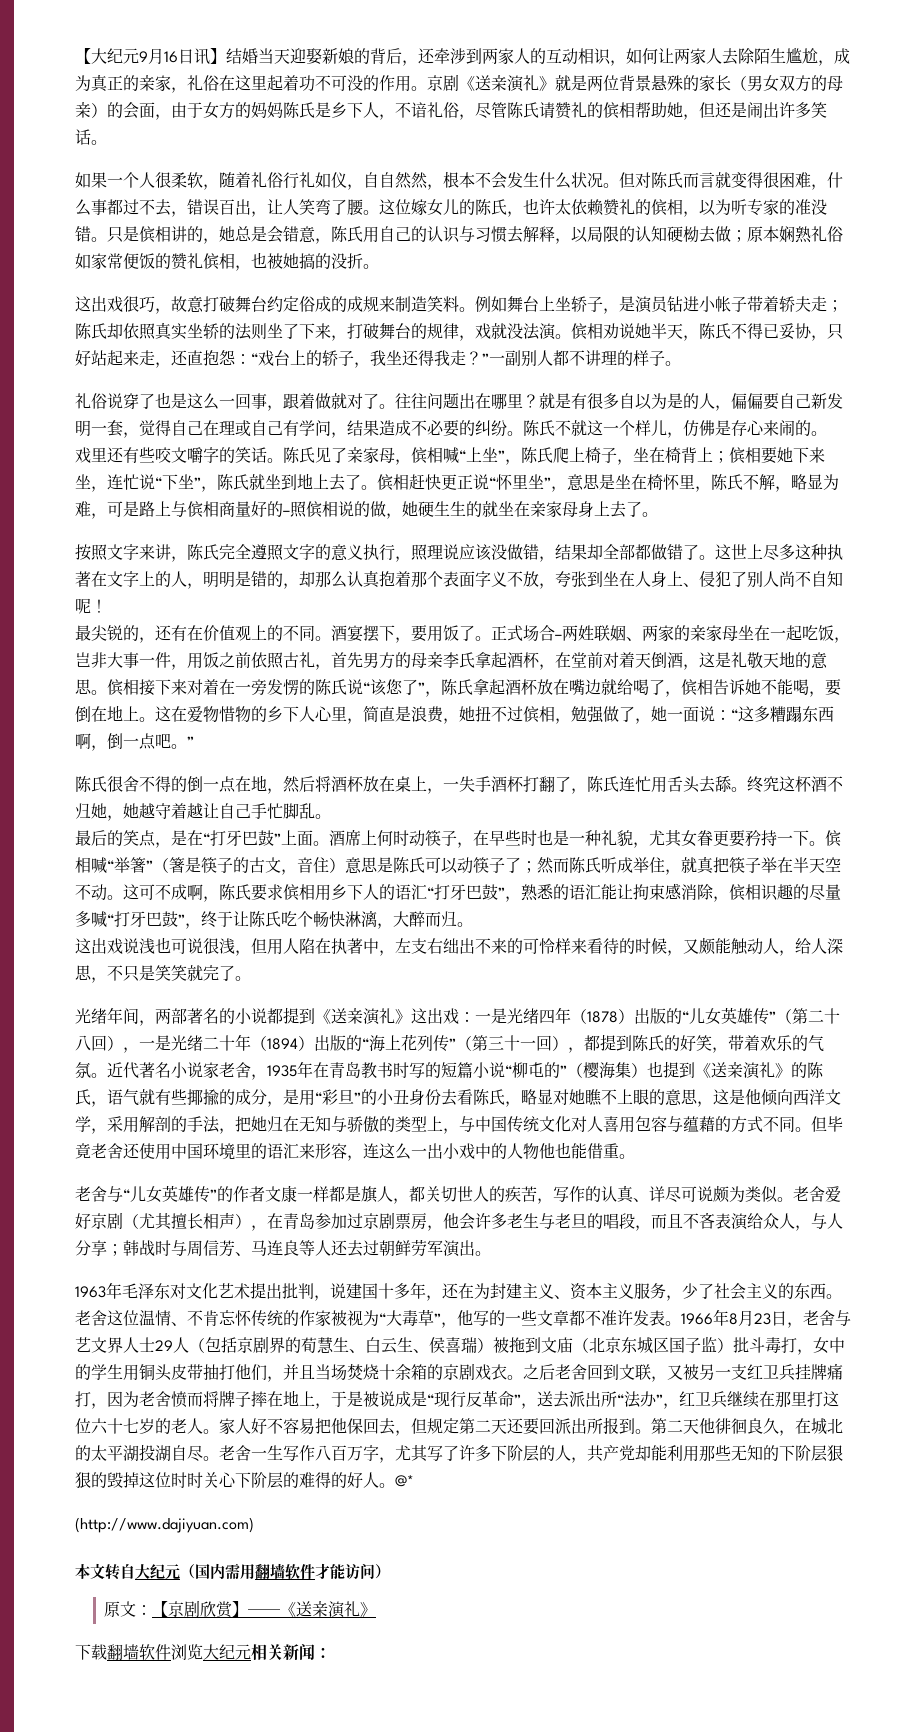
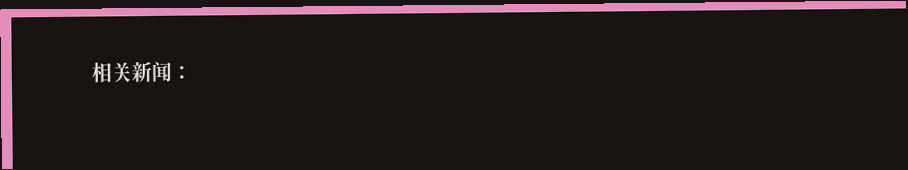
- 【大纪元9月16日讯】结婚当天迎娶新娘的背后，还牵涉到两家人的互动相识，如何让两家人去除陌生尴尬，成为真正的亲家，礼俗在这里起着功不可没的作用。京剧《送亲演礼》就是两位背景悬殊的家长（男女双方的母亲）的会面，由于女方的妈妈陈氏是乡下人，不谙礼俗，尽管陈氏请赞礼的傧相帮助她，但还是闹出许多笑话。
- 如果一个人很柔软，随着礼俗行礼如仪，自自然然，根本不会发生什么状况。但对陈氏而言就变得很困难，什么事都过不去，错误百出，让人笑弯了腰。这位嫁女儿的陈氏，也许太依赖赞礼的傧相，以为听专家的准没错。只是傧相讲的，她总是会错意，陈氏用自己的认识与习惯去解释，以局限的认知硬柪去做；原本娴熟礼俗如家常便饭的赞礼傧相，也被她搞的没折。
- 这出戏很巧，故意打破舞台约定俗成的成规来制造笑料。例如舞台上坐轿子，是演员钻进小帐子带着轿夫走；陈氏却依照真实坐轿的法则坐了下来，打破舞台的规律，戏就没法演。傧相劝说她半天，陈氏不得已妥协，只好站起来走，还直抱怨：“戏台上的轿子，我坐还得我走？”一副别人都不讲理的样子。
- 礼俗说穿了也是这么一回事，跟着做就对了。往往问题出在哪里？就是有很多自以为是的人，偏偏要自己新发明一套，觉得自己在理或自己有学问，结果造成不必要的纠纷。陈氏不就这一个样儿，仿佛是存心来闹的。
- 戏里还有些咬文嚼字的笑话。陈氏见了亲家母，傧相喊“上坐”，陈氏爬上椅子，坐在椅背上；傧相要她下来坐，连忙说“下坐”，陈氏就坐到地上去了。傧相赶快更正说“怀里坐”，意思是坐在椅怀里，陈氏不解，略显为难，可是路上与傧相商量好的–照傧相说的做，她硬生生的就坐在亲家母身上去了。
- 按照文字来讲，陈氏完全遵照文字的意义执行，照理说应该没做错，结果却全部都做错了。这世上尽多这种执著在文字上的人，明明是错的，却那么认真抱着那个表面字义不放，夸张到坐在人身上、侵犯了别人尚不自知呢！
- 最尖锐的，还有在价值观上的不同。酒宴摆下，要用饭了。正式场合–两姓联姻、两家的亲家母坐在一起吃饭，岂非大事一件，用饭之前依照古礼，首先男方的母亲李氏拿起酒杯，在堂前对着天倒酒，这是礼敬天地的意思。傧相接下来对着在一旁发愣的陈氏说“该您了”，陈氏拿起酒杯放在嘴边就给喝了，傧相告诉她不能喝，要倒在地上。这在爱物惜物的乡下人心里，简直是浪费，她扭不过傧相，勉强做了，她一面说：“这多糟蹋东西啊，倒一点吧。”
- 陈氏很舍不得的倒一点在地，然后将酒杯放在桌上，一失手酒杯打翻了，陈氏连忙用舌头去舔。终究这杯酒不归她，她越守着越让自己手忙脚乱。
- 最后的笑点，是在“打牙巴鼓”上面。酒席上何时动筷子，在早些时也是一种礼貌，尤其女眷更要矜持一下。傧相喊“举箸”（箸是筷子的古文，音住）意思是陈氏可以动筷子了；然而陈氏听成举住，就真把筷子举在半天空不动。这可不成啊，陈氏要求傧相用乡下人的语汇“打牙巴鼓”，熟悉的语汇能让拘束感消除，傧相识趣的尽量多喊“打牙巴鼓”，终于让陈氏吃个畅快淋漓，大醉而归。
- 这出戏说浅也可说很浅，但用人陷在执著中，左支右绌出不来的可怜样来看待的时候，又颇能触动人，给人深思，不只是笑笑就完了。
- 光绪年间，两部著名的小说都提到《送亲演礼》这出戏：一是光绪四年（1878）出版的“儿女英雄传”（第二十八回），一是光绪二十年（1894）出版的“海上花列传”（第三十一回），都提到陈氏的好笑，带着欢乐的气氛。近代著名小说家老舍，1935年在青岛教书时写的短篇小说“柳屯的”（樱海集）也提到《送亲演礼》的陈氏，语气就有些揶揄的成分，是用“彩旦”的小丑身份去看陈氏，略显对她瞧不上眼的意思，这是他倾向西洋文学，采用解剖的手法，把她归在无知与骄傲的类型上，与中国传统文化对人喜用包容与蕴藉的方式不同。但毕竟老舍还使用中国环境里的语汇来形容，连这么一出小戏中的人物他也能借重。
- 老舍与“儿女英雄传”的作者文康一样都是旗人，都关切世人的疾苦，写作的认真、详尽可说颇为类似。老舍爱好京剧（尤其擅长相声），在青岛参加过京剧票房，他会许多老生与老旦的唱段，而且不吝表演给众人，与人分享；韩战时与周信芳、马连良等人还去过朝鲜劳军演出。
- 1963年毛泽东对文化艺术提出批判，说建国十多年，还在为封建主义、资本主义服务，少了社会主义的东西。老舍这位温情、不肯忘怀传统的作家被视为“大毒草”，他写的一些文章都不准许发表。1966年8月23日，老舍与艺文界人士29人（包括京剧界的荀慧生、白云生、侯喜瑞）被拖到文庙（北京东城区国子监）批斗毒打，女中的学生用铜头皮带抽打他们，并且当场焚烧十余箱的京剧戏衣。之后老舍回到文联，又被另一支红卫兵挂牌痛打，因为老舍愤而将牌子摔在地上，于是被说成是“现行反革命”，送去派出所“法办”，红卫兵继续在那里打这位六十七岁的老人。家人好不容易把他保回去，但规定第二天还要回派出所报到。第二天他徘徊良久，在城北的太平湖投湖自尽。老舍一生写作八百万字，尤其写了许多下阶层的人，共产党却能利用那些无知的下阶层狠狠的毁掉这位时时关心下阶层的难得的好人。@*
- (http://www.dajiyuan.com)
- 本文转自大纪元（国内需用翻墙软件才能访问）
- 原文：【京剧欣赏】──《送亲演礼》
- 下载翻墙软件浏览大纪元相关新闻：
+ 相关新闻：

